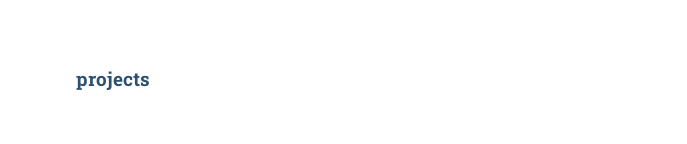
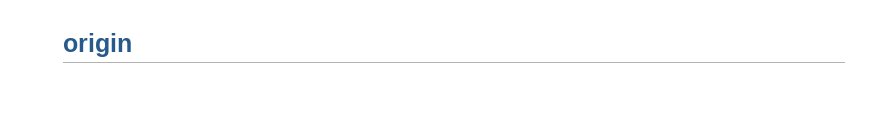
- projects
+ origin

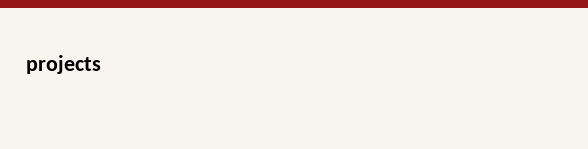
- origin
+ projects

